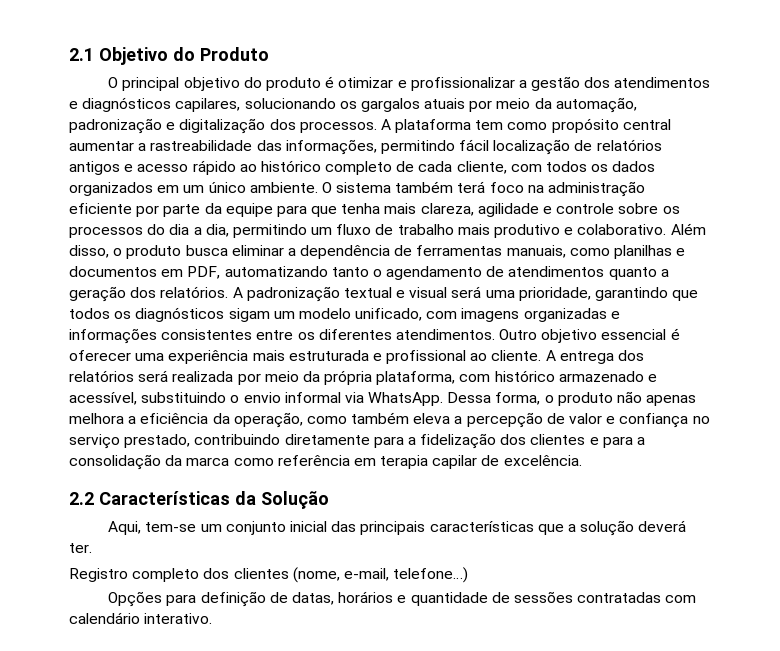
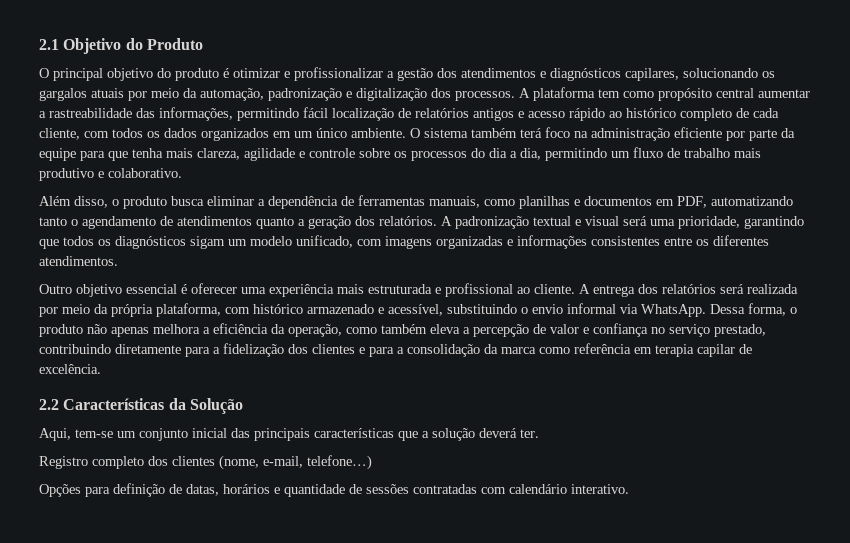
- O sistema também terá foco na administração eficiente por parte da equipe para que tenha mais clareza, agilidade e controle sobre os processos do dia a dia, permitindo um fluxo de trabalho mais produtivo e colaborativo. Além disso, o produto busca eliminar a dependência de ferramentas manuais, como planilhas e documentos em PDF, automatizando tanto o agendamento de atendimentos quanto a geração dos relatórios.
+ O sistema também terá foco na administração eficiente por parte da equipe para que tenha mais clareza, agilidade e controle sobre os processos do dia a dia, permitindo um fluxo de trabalho mais produtivo e colaborativo.
+ Além disso, o produto busca eliminar a dependência de ferramentas manuais, como planilhas e documentos em PDF, automatizando tanto o agendamento de atendimentos quanto a geração dos relatórios.
- A padronização textual e visual será uma prioridade, garantindo que todos os diagnósticos sigam um modelo unificado, com imagens organizadas e informações consistentes entre os diferentes atendimentos. Outro objetivo essencial é oferecer uma experiência mais estruturada e profissional ao cliente.
+ A padronização textual e visual será uma prioridade, garantindo que todos os diagnósticos sigam um modelo unificado, com imagens organizadas e informações consistentes entre os diferentes atendimentos.
+ Outro objetivo essencial é oferecer uma experiência mais estruturada e profissional ao cliente.

